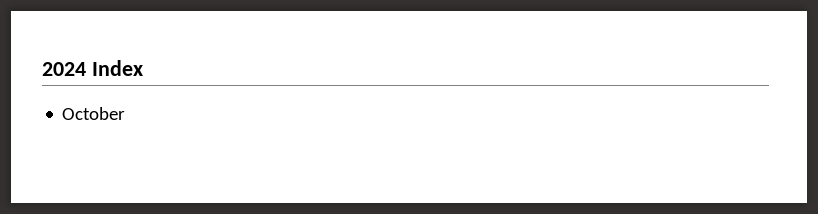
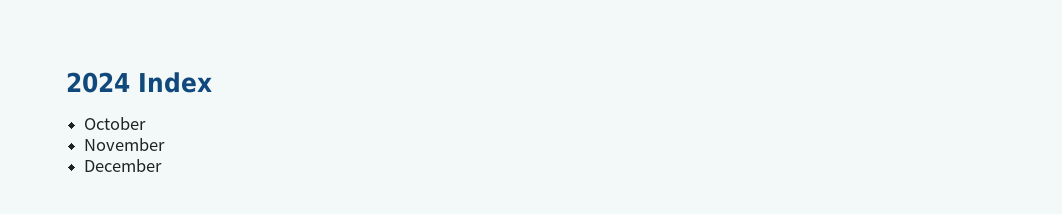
+ November
+ December

